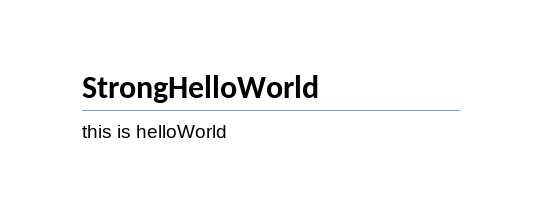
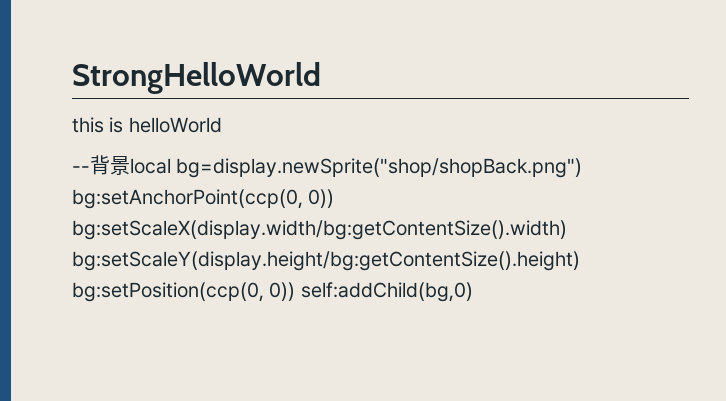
+ --背景local bg=display.newSprite("shop/shopBack.png") bg:setAnchorPoint(ccp(0, 0)) bg:setScaleX(display.width/bg:getContentSize().width) bg:setScaleY(display.height/bg:getContentSize().height) bg:setPosition(ccp(0, 0)) self:addChild(bg,0)

